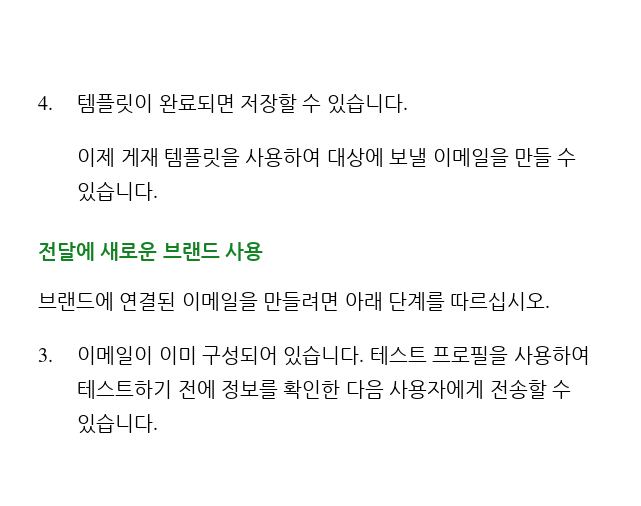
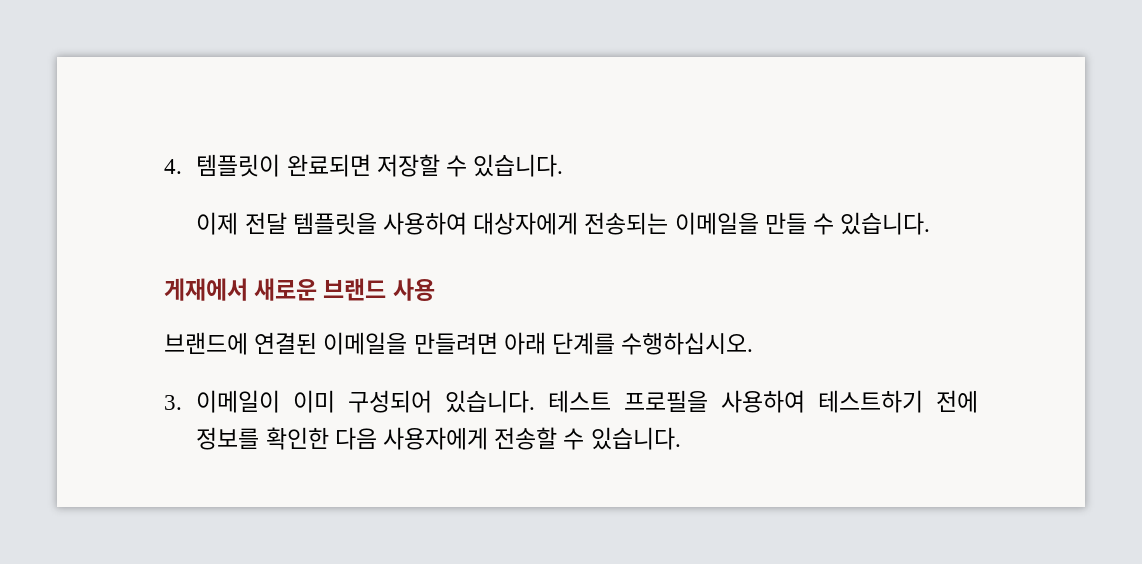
- 이제 게재 템플릿을 사용하여 대상에 보낼 이메일을 만들 수 있습니다.
+ 이제 전달 템플릿을 사용하여 대상자에게 전송되는 이메일을 만들 수 있습니다.
- 전달에 새로운 브랜드 사용
+ 게재에서 새로운 브랜드 사용
- 브랜드에 연결된 이메일을 만들려면 아래 단계를 따르십시오.
+ 브랜드에 연결된 이메일을 만들려면 아래 단계를 수행하십시오.

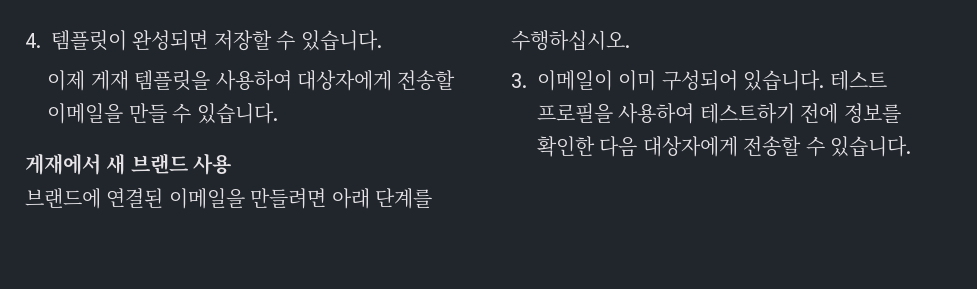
- 4. 템플릿이 완료되면 저장할 수 있습니다.
+ 4. 템플릿이 완성되면 저장할 수 있습니다.
- 이제 전달 템플릿을 사용하여 대상자에게 전송되는 이메일을 만들 수 있습니다.
+ 이제 게재 템플릿을 사용하여 대상자에게 전송할 이메일을 만들 수 있습니다.
- 게재에서 새로운 브랜드 사용
+ 게재에서 새 브랜드 사용
- 테스트 프로필을 사용하여 테스트하기 전에 정보를 확인한 다음 사용자에게 전송할 수 있습니다.
+ 테스트 프로필을 사용하여 테스트하기 전에 정보를 확인한 다음 대상자에게 전송할 수 있습니다.

